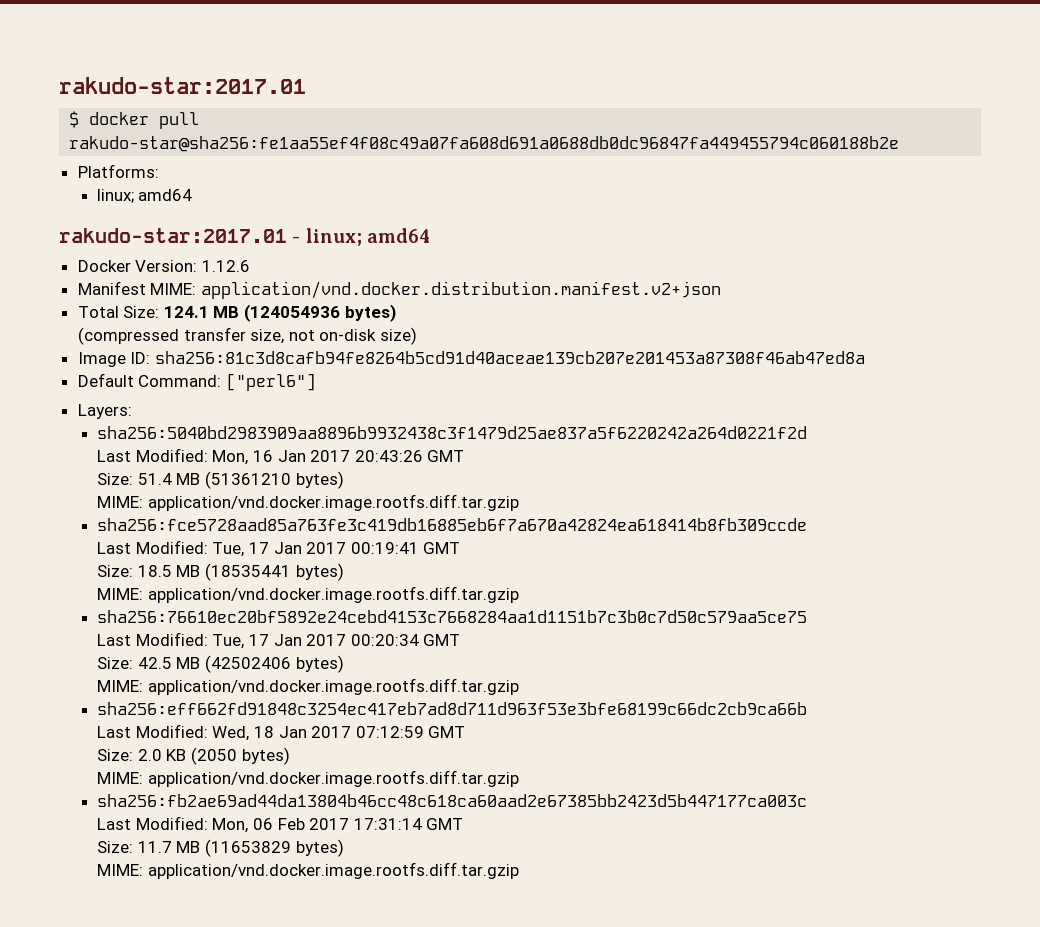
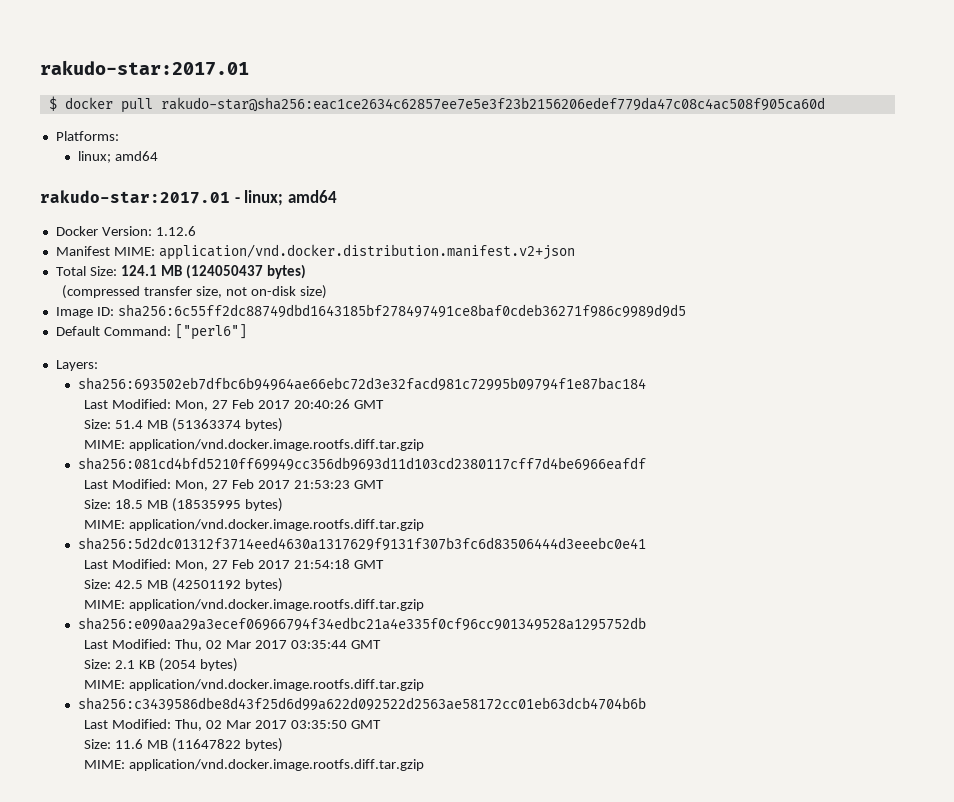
- $ docker pull rakudo-star@sha256:fe1aa55ef4f08c49a07fa608d691a0688db0dc96847fa449455794c060188b2e
+ $ docker pull rakudo-star@sha256:eac1ce2634c62857ee7e5e3f23b2156206edef779da47c08c4ac508f905ca60d
- Total Size: 124.1 MB (124054936 bytes)
+ Total Size: 124.1 MB (124050437 bytes)
- Image ID: sha256:81c3d8cafb94fe8264b5cd91d40aceae139cb207e201453a87308f46ab47ed8a
+ Image ID: sha256:6c55ff2dc88749dbd1643185bf278497491ce8baf0cdeb36271f986c9989d9d5
- sha256:5040bd2983909aa8896b9932438c3f1479d25ae837a5f6220242a264d0221f2d
- Last Modified: Mon, 16 Jan 2017 20:43:26 GMT
+ sha256:693502eb7dfbc6b94964ae66ebc72d3e32facd981c72995b09794f1e87bac184
+ Last Modified: Mon, 27 Feb 2017 20:40:26 GMT
- Size: 51.4 MB (51361210 bytes)
+ Size: 51.4 MB (51363374 bytes)
  MIME: application/vnd.docker.image.rootfs.diff.tar.gzip
- sha256:fce5728aad85a763fe3c419db16885eb6f7a670a42824ea618414b8fb309ccde
- Last Modified: Tue, 17 Jan 2017 00:19:41 GMT
+ sha256:081cd4bfd5210ff69949cc356db9693d11d103cd2380117cff7d4be6966eafdf
+ Last Modified: Mon, 27 Feb 2017 21:53:23 GMT
- Size: 18.5 MB (18535441 bytes)
+ Size: 18.5 MB (18535995 bytes)
  MIME: application/vnd.docker.image.rootfs.diff.tar.gzip
- sha256:76610ec20bf5892e24cebd4153c7668284aa1d1151b7c3b0c7d50c579aa5ce75
- Last Modified: Tue, 17 Jan 2017 00:20:34 GMT
+ sha256:5d2dc01312f3714eed4630a1317629f9131f307b3fc6d83506444d3eeebc0e41
+ Last Modified: Mon, 27 Feb 2017 21:54:18 GMT
- Size: 42.5 MB (42502406 bytes)
+ Size: 42.5 MB (42501192 bytes)
  MIME: application/vnd.docker.image.rootfs.diff.tar.gzip
- sha256:eff662fd91848c3254ec417eb7ad8d711d963f53e3bfe68199c66dc2cb9ca66b
- Last Modified: Wed, 18 Jan 2017 07:12:59 GMT
- Size: 2.0 KB (2050 bytes)
+ sha256:e090aa29a3ecef06966794f34edbc21a4e335f0cf96cc901349528a1295752db
+ Last Modified: Thu, 02 Mar 2017 03:35:44 GMT
+ Size: 2.1 KB (2054 bytes)
  MIME: application/vnd.docker.image.rootfs.diff.tar.gzip
- sha256:fb2ae69ad44da13804b46cc48c618ca60aad2e67385bb2423d5b447177ca003c
- Last Modified: Mon, 06 Feb 2017 17:31:14 GMT
- Size: 11.7 MB (11653829 bytes)
+ sha256:c3439586dbe8d43f25d6d99a622d092522d2563ae58172cc01eb63dcb4704b6b
+ Last Modified: Thu, 02 Mar 2017 03:35:50 GMT
+ Size: 11.6 MB (11647822 bytes)

